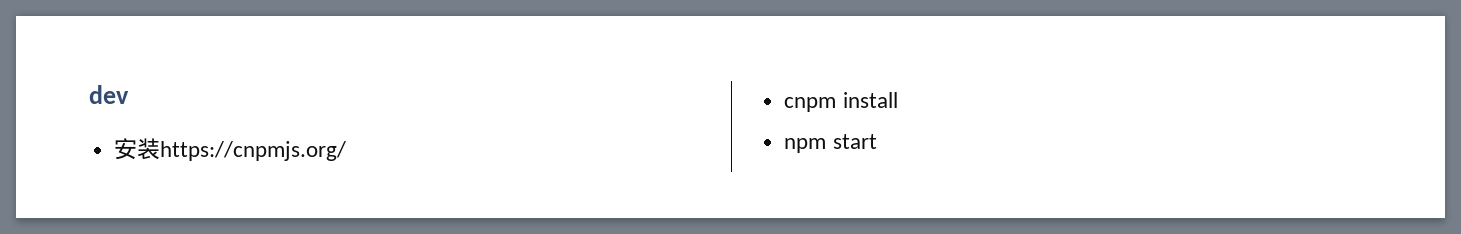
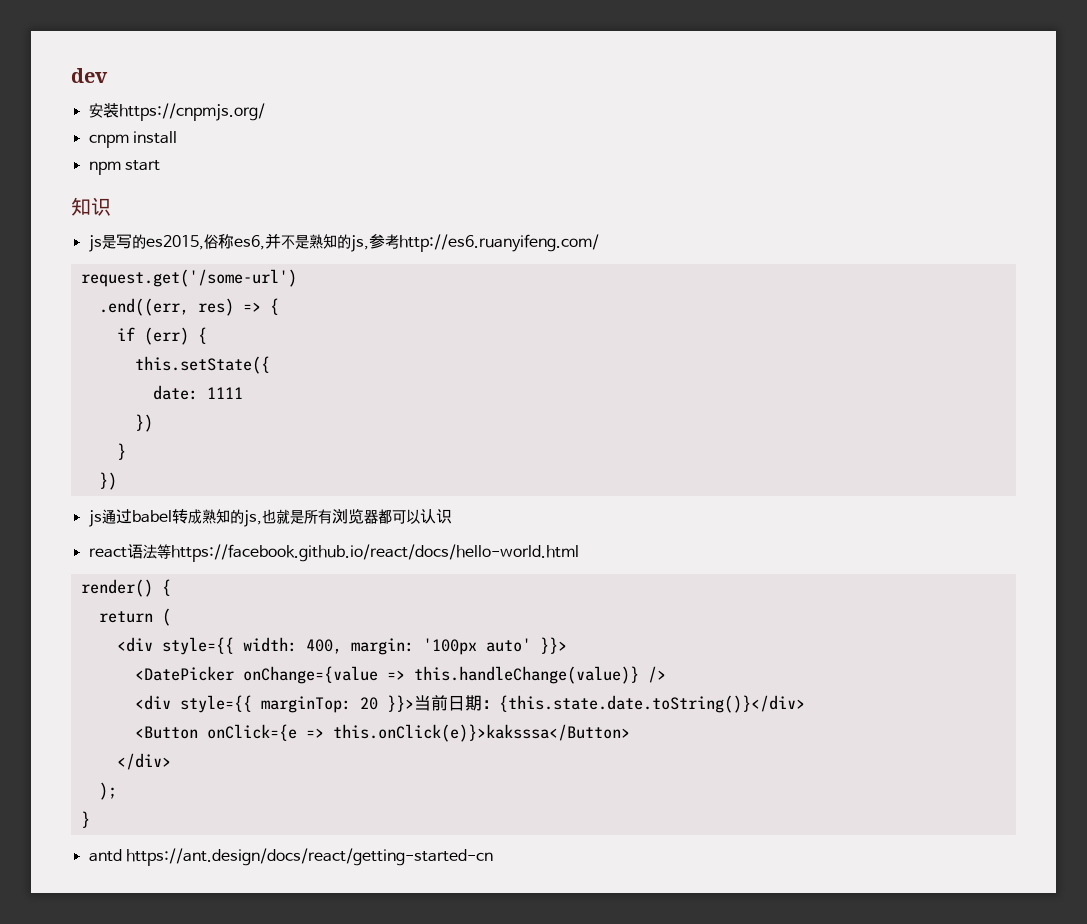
+ 知识
+ js是写的es2015,俗称es6,并不是熟知的js,参考http://es6.ruanyifeng.com/
+ request.get('/some-url')
+ .end((err, res) => {
+ if (err) {
+ this.setState({
+ date: 1111
+ })
+ }
+ })
+ js通过babel转成熟知的js,也就是所有浏览器都可以认识
+ react语法等https://facebook.github.io/react/docs/hello-world.html
+ render() {
+ return (
+ <div style={{ width: 400, margin: '100px auto' }}>
+ <DatePicker onChange={value => this.handleChange(value)} />
+ <div style={{ marginTop: 20 }}>当前日期：{this.state.date.toString()}</div>
+ <Button onClick={e => this.onClick(e)}>kaksssa</Button>
+ </div>
+ );
+ }
+ antd https://ant.design/docs/react/getting-started-cn

